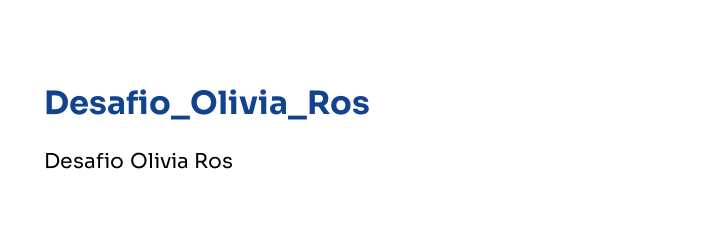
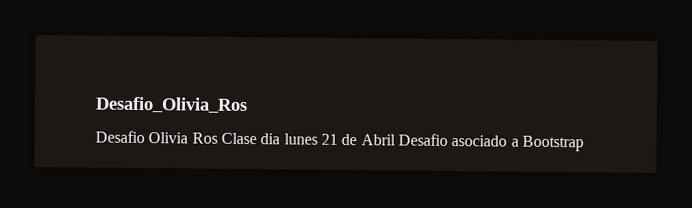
- Desafio Olivia Ros
+ Desafio Olivia Ros Clase dia lunes 21 de Abril Desafio asociado a Bootstrap

